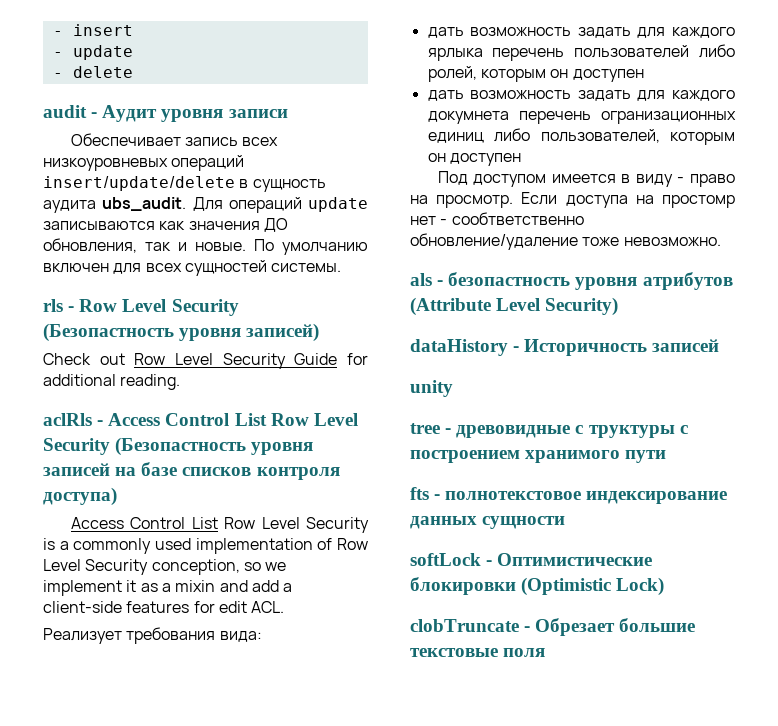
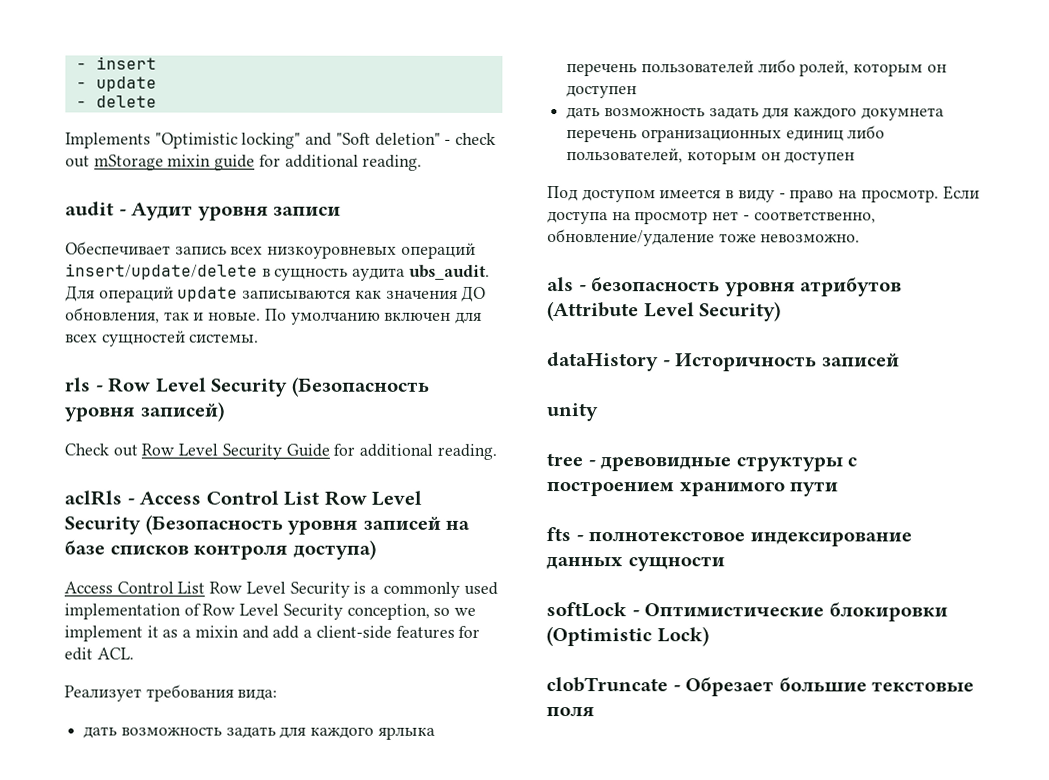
+ Implements "Optimistic locking" and "Soft deletion" - check out mStorage mixin guide for additional reading.
- rls - Row Level Security (Безопастность уровня записей)
+ rls - Row Level Security (Безопасность уровня записей)
- aclRls - Access Control List Row Level Security (Безопастность уровня записей на базе списков контроля доступа)
+ aclRls - Access Control List Row Level Security (Безопасность уровня записей на базе списков контроля доступа)
- Если доступа на простомр нет - сообтветственно обновление/удаление тоже невозможно.
+ Если доступа на просмотр нет - соответственно, обновление/удаление тоже невозможно.
- als - безопастность уровня атрибутов (Attribute Level Security)
+ als - безопасность уровня атрибутов (Attribute Level Security)
- tree - древовидные с труктуры с построением хранимого пути
+ tree - древовидные структуры с построением хранимого пути

